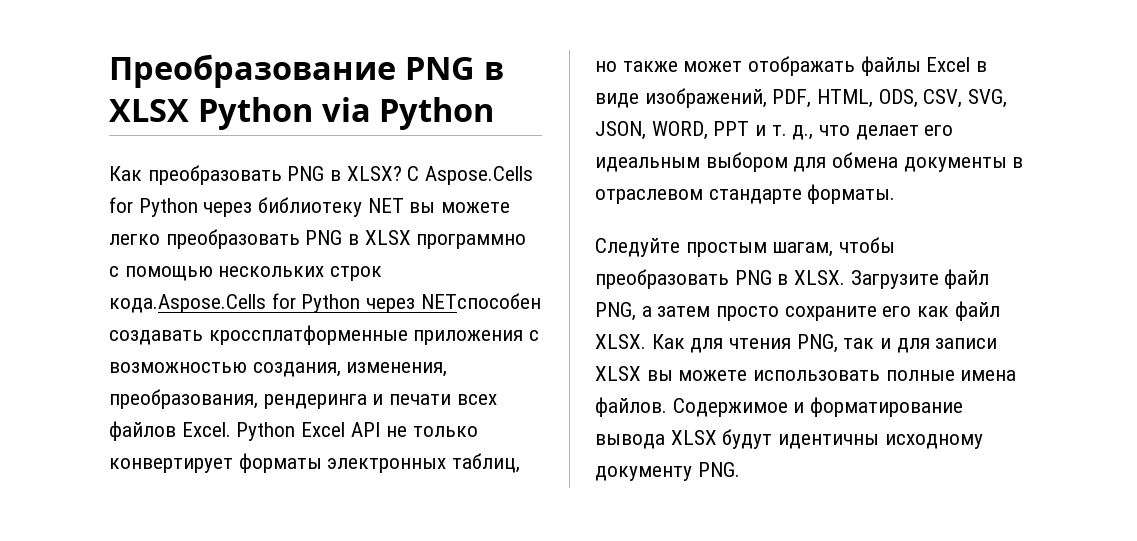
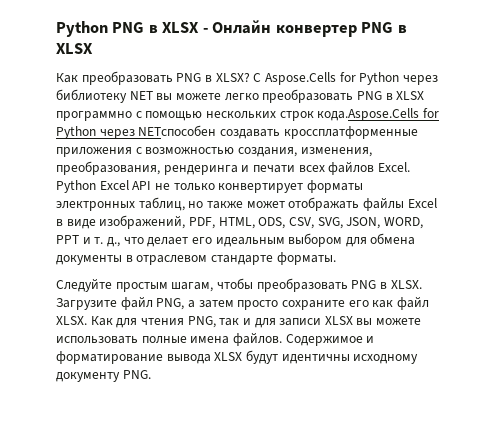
- Преобразование PNG в XLSX Python via Python
+ Python PNG в XLSX - Онлайн конвертер PNG в XLSX

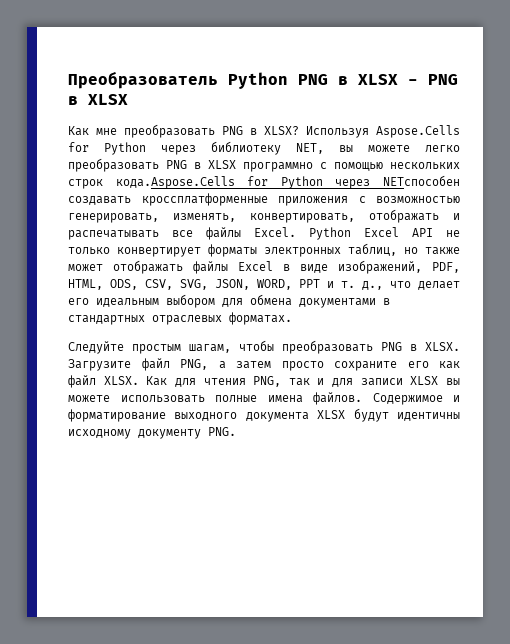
- Python PNG в XLSX - Онлайн конвертер PNG в XLSX
+ Преобразователь Python PNG в XLSX - PNG в XLSX
- Как преобразовать PNG в XLSX?
+ Как мне преобразовать PNG в XLSX?
- С Aspose.Cells for Python через библиотеку NET вы можете легко преобразовать PNG в XLSX программно с помощью нескольких строк кода.Aspose.Cells for Python через NETспособен создавать кроссплатформенные приложения с возможностью создания, изменения, преобразования, рендеринга и печати всех файлов Excel.
+ Используя Aspose.Cells for Python через библиотеку NET, вы можете легко преобразовать PNG в XLSX программно с помощью нескольких строк кода.Aspose.Cells for Python через NETспособен создавать кроссплатформенные приложения с возможностью генерировать, изменять, конвертировать, отображать и распечатывать все файлы Excel.
- Python Excel API не только конвертирует форматы электронных таблиц, но также может отображать файлы Excel в виде изображений, PDF, HTML, ODS, CSV, SVG, JSON, WORD, PPT и т. д., что делает его идеальным выбором для обмена документы в отраслевом стандарте форматы.
+ Python Excel API не только конвертирует форматы электронных таблиц, но также может отображать файлы Excel в виде изображений, PDF, HTML, ODS, CSV, SVG, JSON, WORD, PPT и т. д., что делает его идеальным выбором для обмена документами в стандартных отраслевых форматах.
- Содержимое и форматирование вывода XLSX будут идентичны исходному документу PNG.
+ Содержимое и форматирование выходного документа XLSX будут идентичны исходному документу PNG.

